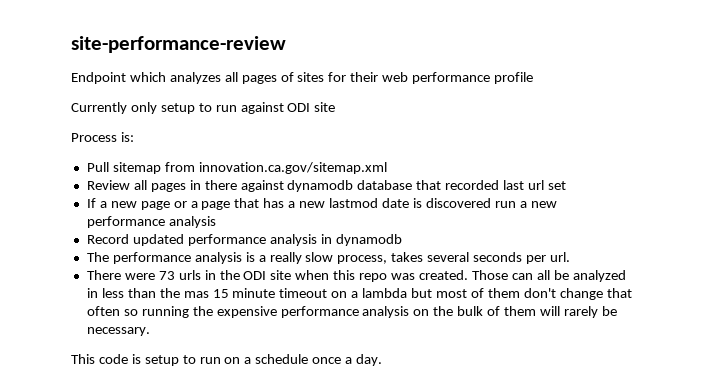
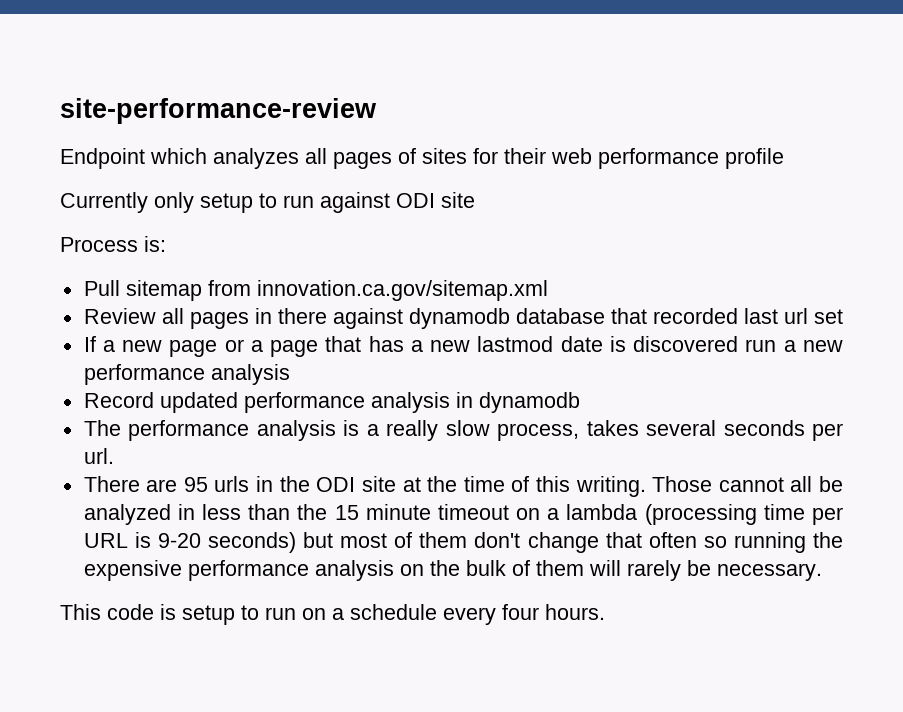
- There were 73 urls in the ODI site when this repo was created. Those can all be analyzed in less than the mas 15 minute timeout on a lambda but most of them don't change that often so running the expensive performance analysis on the bulk of them will rarely be necessary.
+ There are 95 urls in the ODI site at the time of this writing. Those cannot all be analyzed in less than the 15 minute timeout on a lambda (processing time per URL is 9-20 seconds) but most of them don't change that often so running the expensive performance analysis on the bulk of them will rarely be necessary.
- This code is setup to run on a schedule once a day.
+ This code is setup to run on a schedule every four hours.

